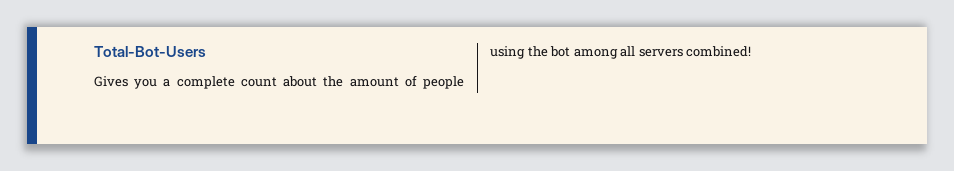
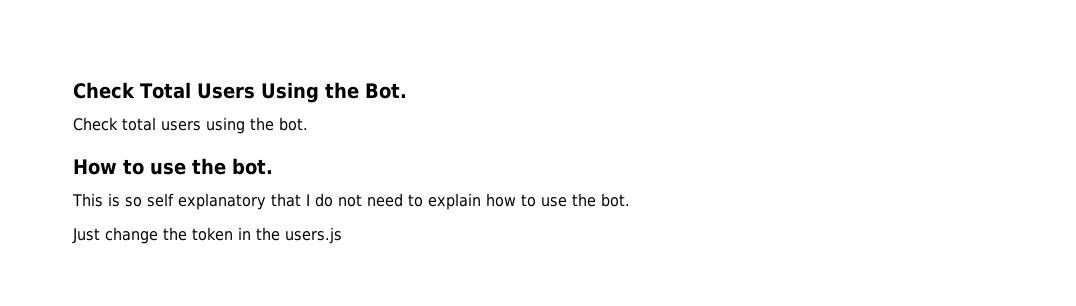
- Total-Bot-Users
- Gives you a complete count about the amount of people using the bot among all servers combined!
+ Check Total Users Using the Bot.
+ Check total users using the bot.
+ How to use the bot.
+ This is so self explanatory that I do not need to explain how to use the bot.
+ Just change the token in the users.js

